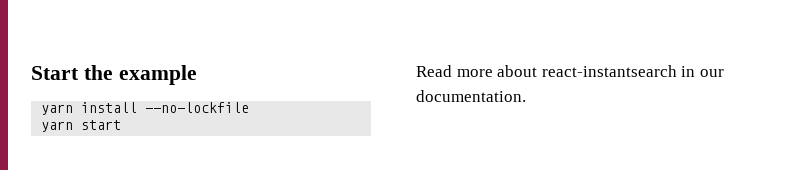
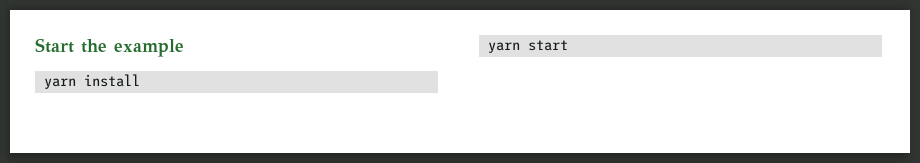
- yarn install --no-lockfile
+ yarn install
- Read more about react-instantsearch in our documentation.

